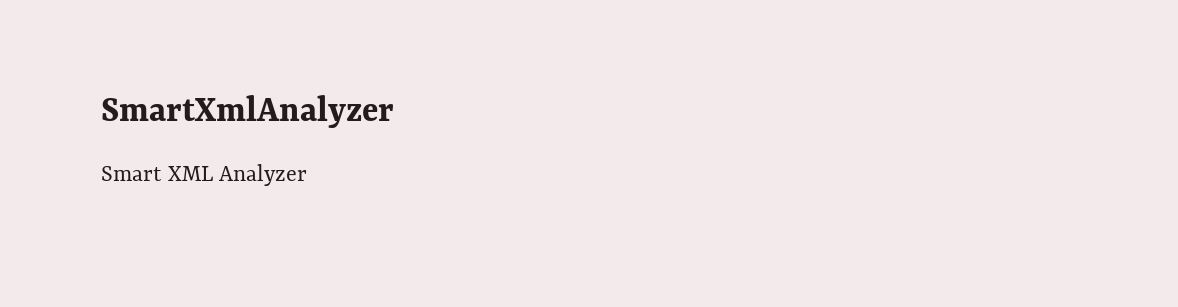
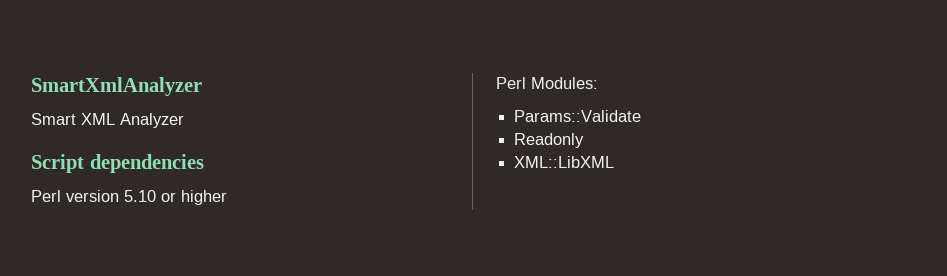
+ Script dependencies
+ Perl version 5.10 or higher
+ Perl Modules:
+ Params::Validate
+ Readonly
+ XML::LibXML

